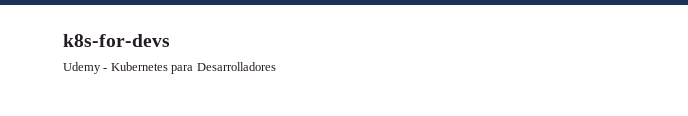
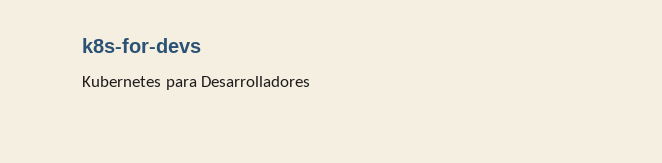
- Udemy - Kubernetes para Desarrolladores
+ Kubernetes para Desarrolladores

